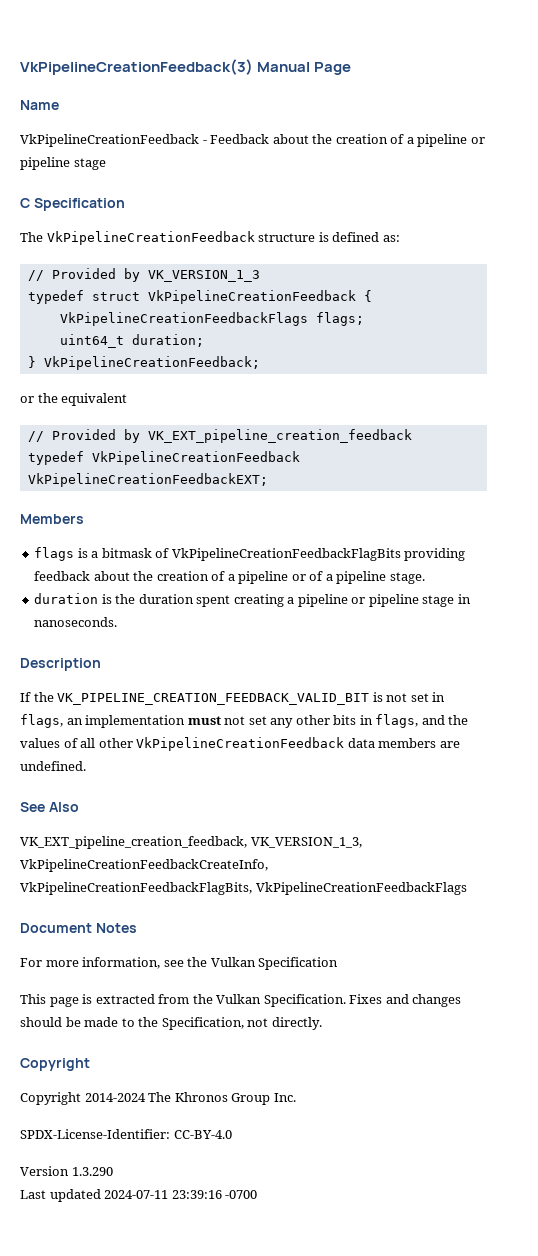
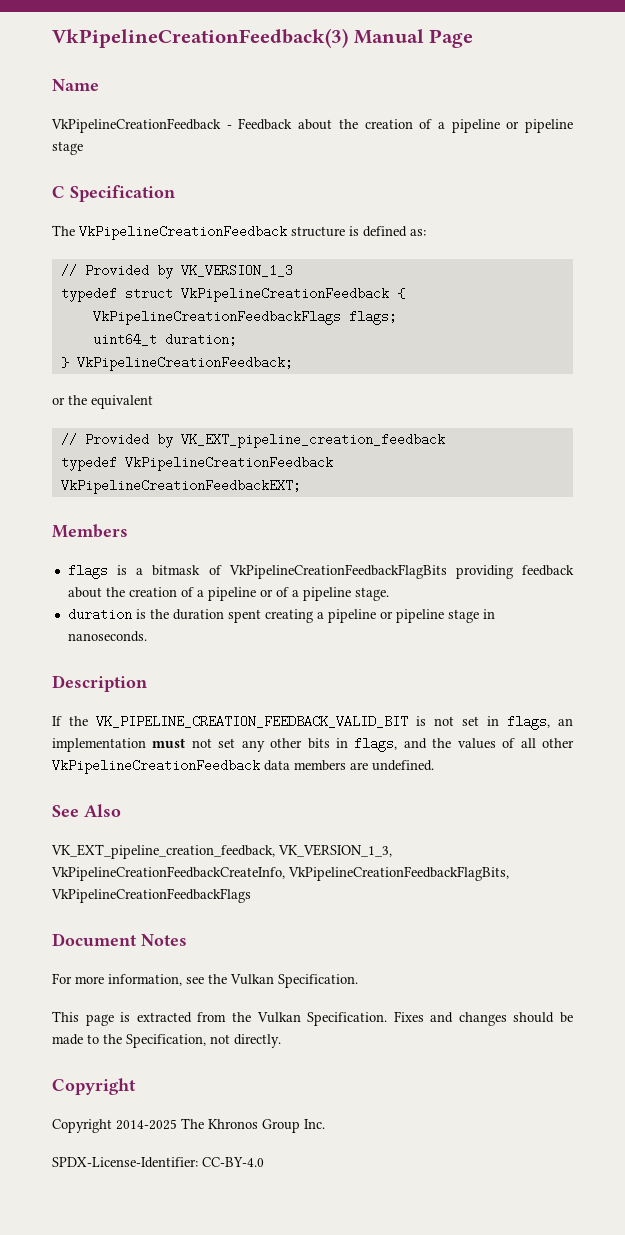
- For more information, see the Vulkan Specification
+ For more information, see the Vulkan Specification.
- Copyright 2014-2024 The Khronos Group Inc.
+ Copyright 2014-2025 The Khronos Group Inc.
- Version 1.3.290
- Last updated 2024-07-11 23:39:16 -0700

